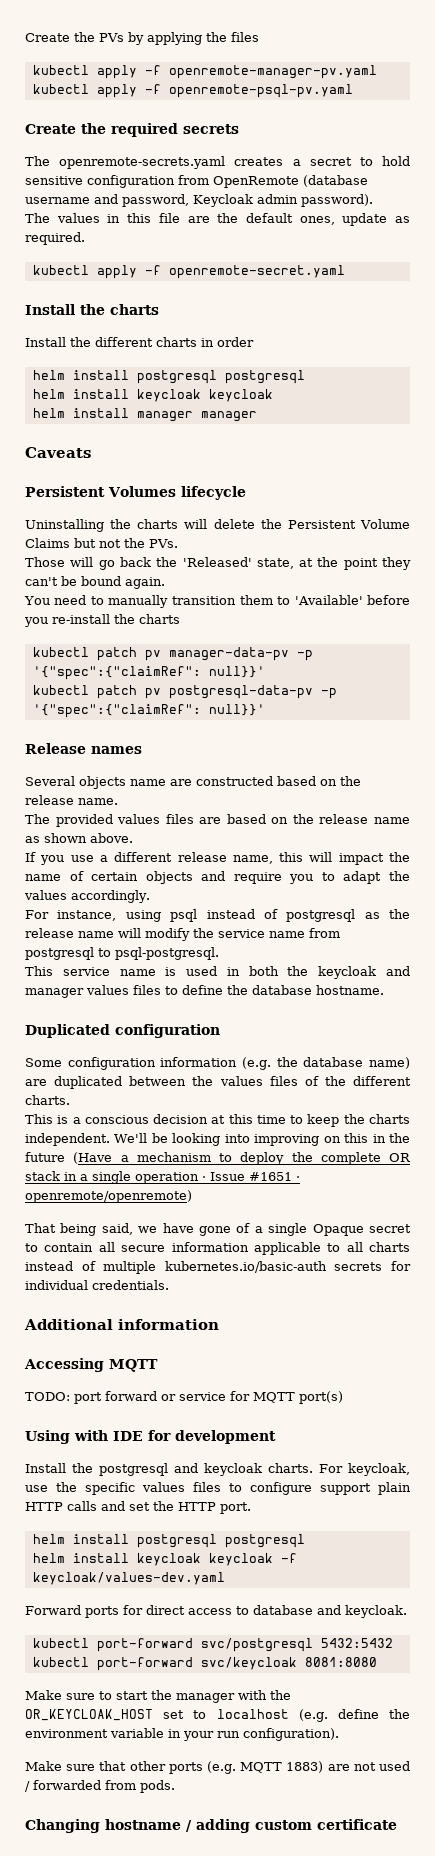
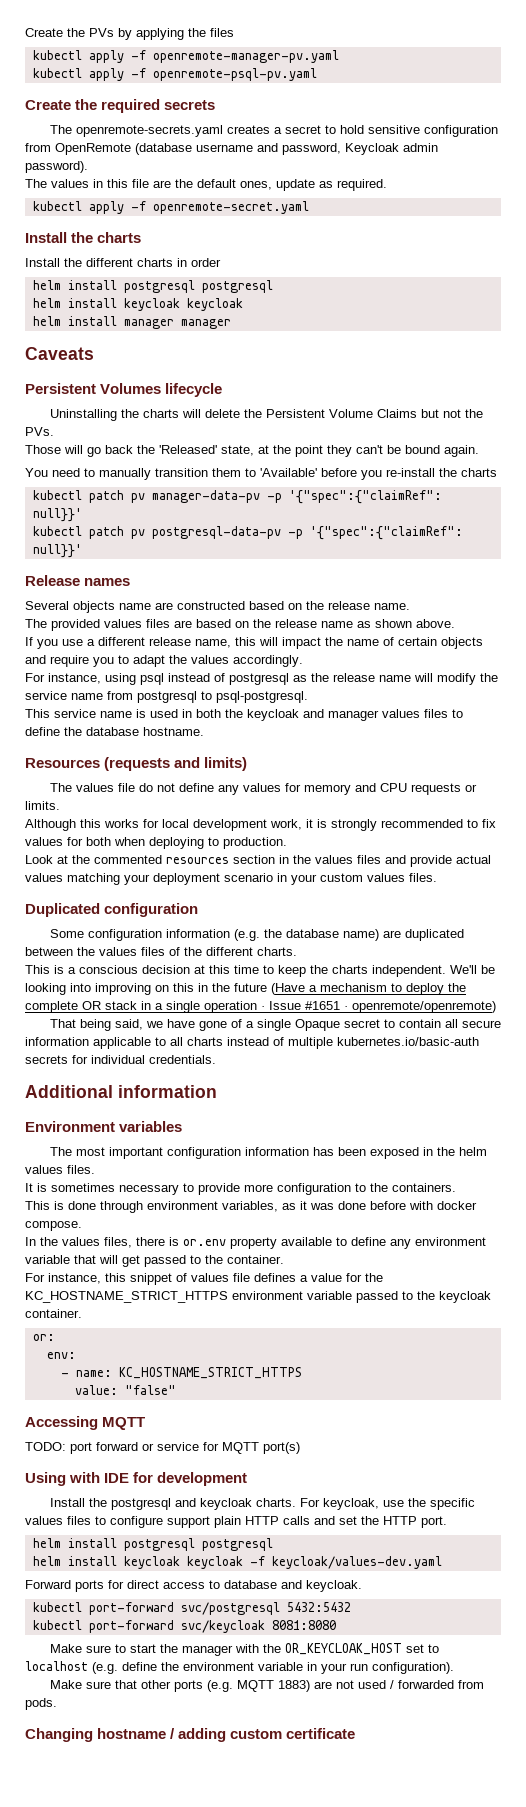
+ Resources (requests and limits)
+ The values file do not define any values for memory and CPU requests or limits.
+ Although this works for local development work, it is strongly recommended to fix values for both when deploying to production.
+ Look at the commented resources section in the values files and provide actual values matching your deployment scenario in your custom values files.
+ Environment variables
+ The most important configuration information has been exposed in the helm values files.
+ It is sometimes necessary to provide more configuration to the containers.
+ This is done through environment variables, as it was done before with docker compose.
+ In the values files, there is or.env property available to define any environment variable that will get passed to the container.
+ For instance, this snippet of values file defines a value for the KC_HOSTNAME_STRICT_HTTPS environment variable passed to the keycloak container.
+ or:
+ env:
+ - name: KC_HOSTNAME_STRICT_HTTPS
+ value: "false"

